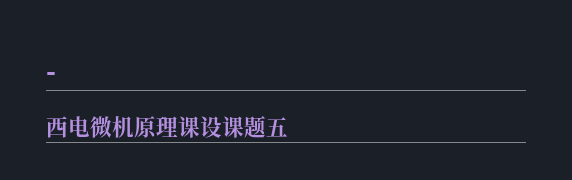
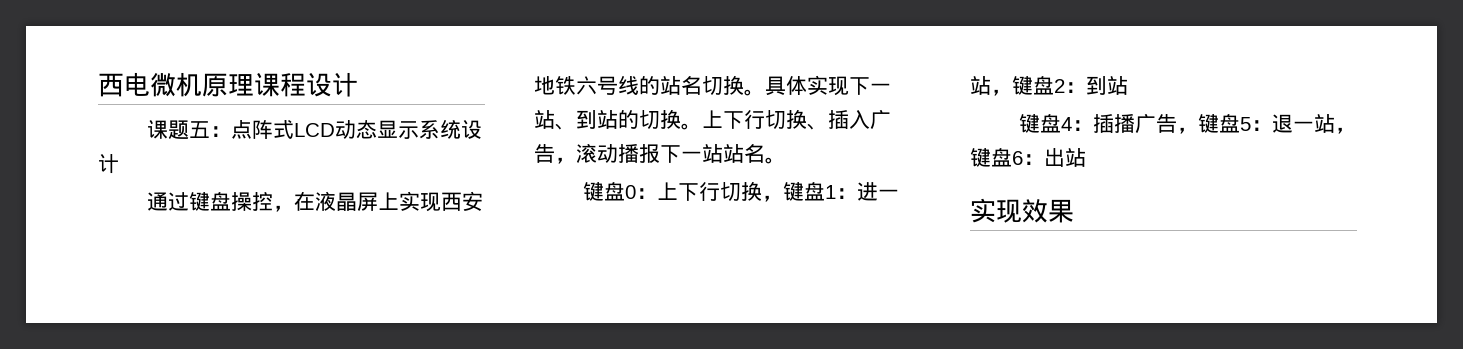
- -
- 西电微机原理课设课题五
+ 西电微机原理课程设计
+ 课题五：点阵式LCD动态显示系统设计
+ 通过键盘操控，在液晶屏上实现西安地铁六号线的站名切换。具体实现下一站、到站的切换。上下行切换、插入广告，滚动播报下一站站名。
+ 键盘0：上下行切换，键盘1：进一站，键盘2：到站
+ 键盘4：插播广告，键盘5：退一站，键盘6：出站
+ 实现效果

